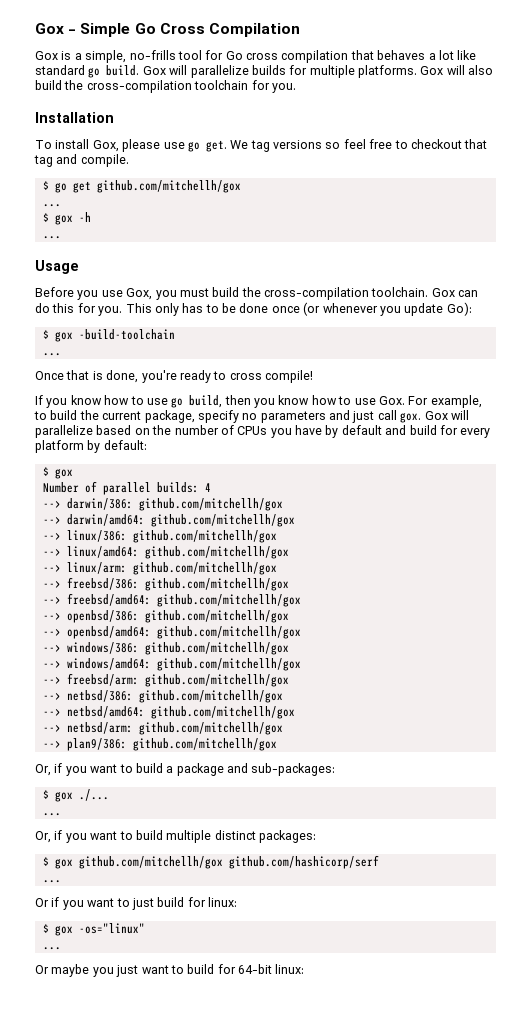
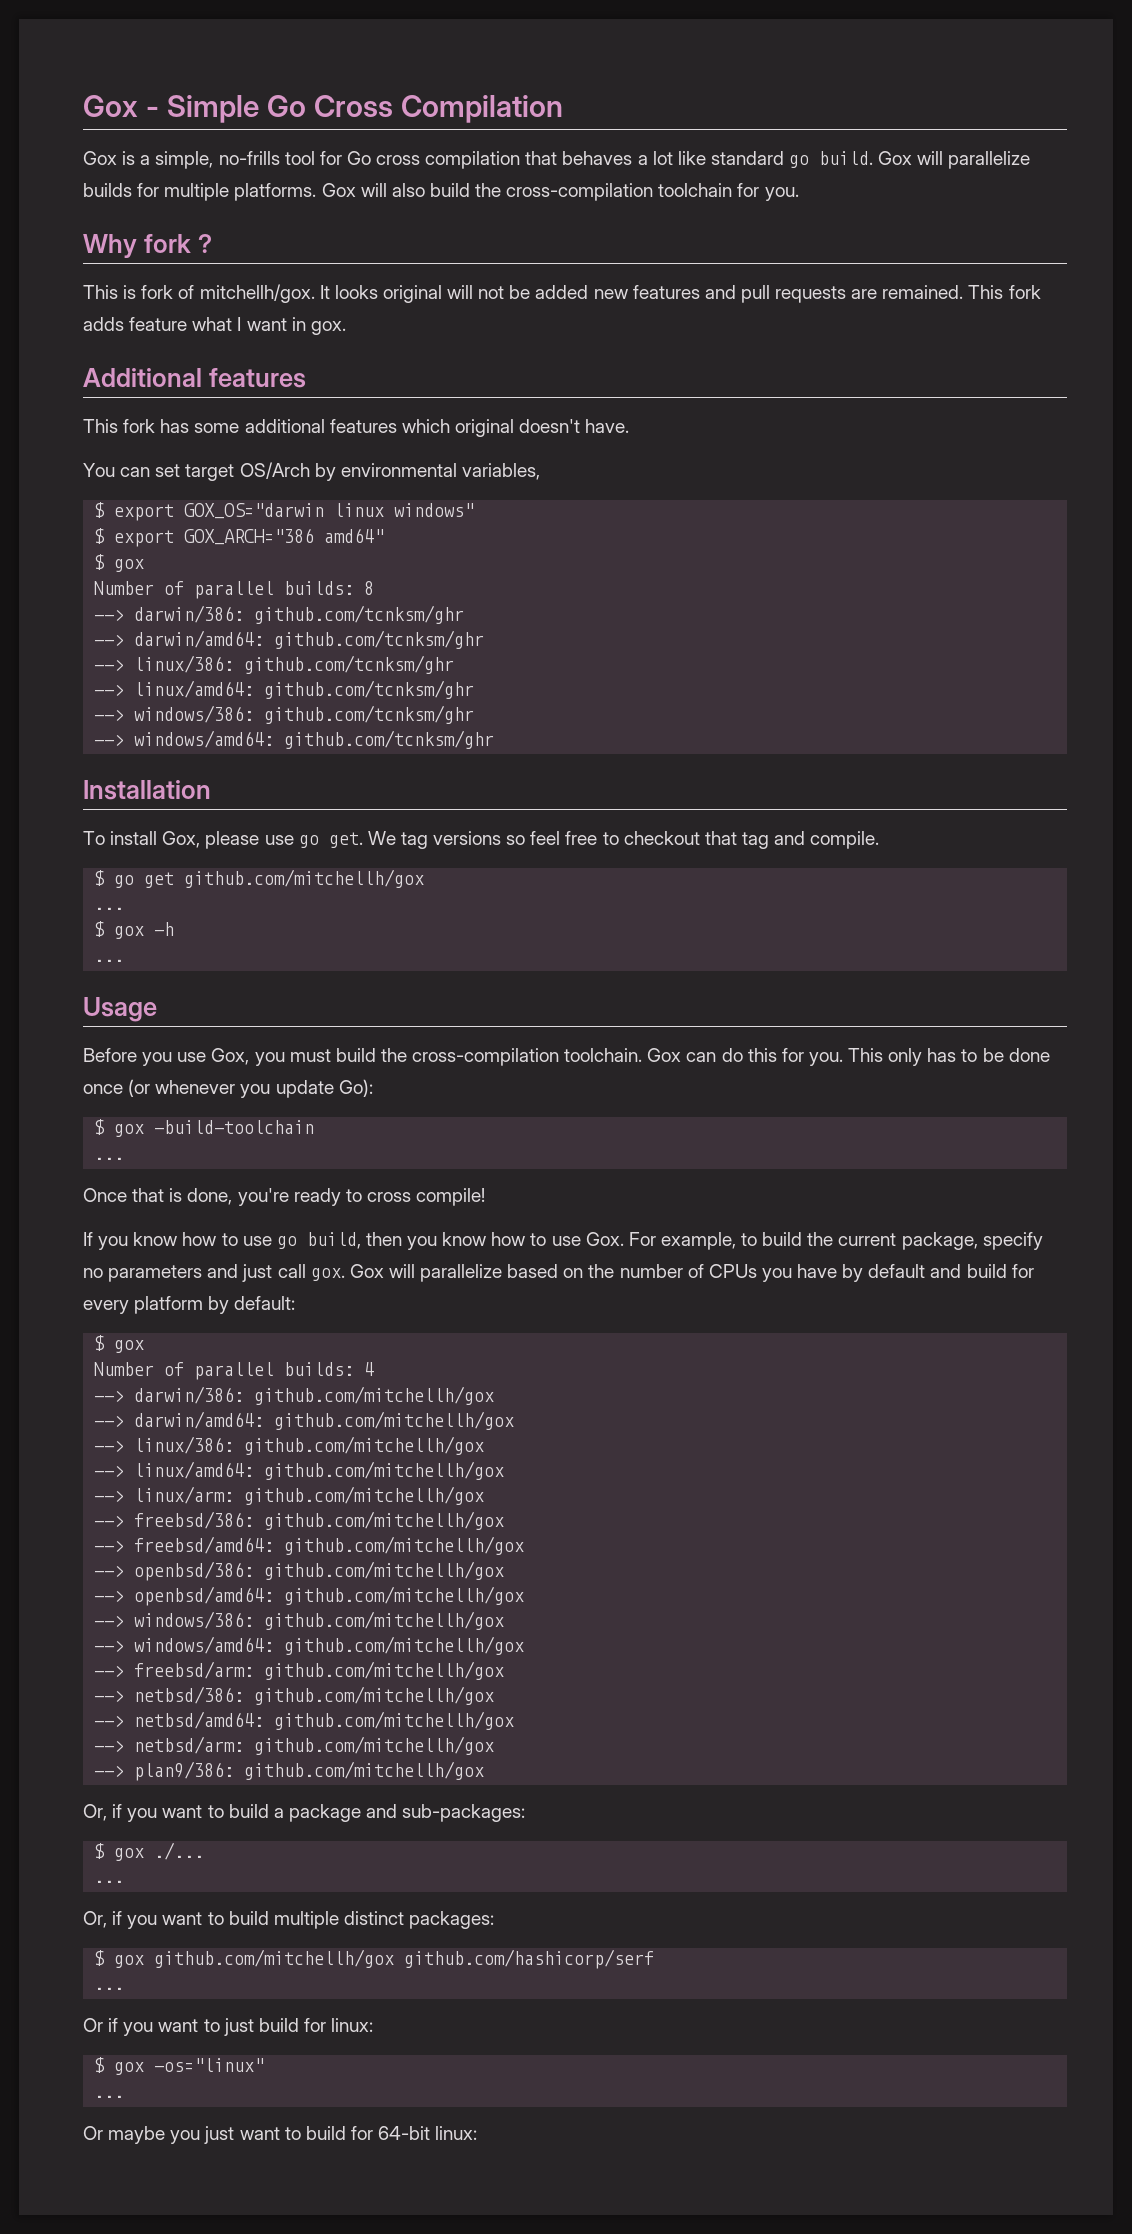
+ Why fork ?
+ This is fork of mitchellh/gox. It looks original will not be added new features and pull requests are remained. This fork adds feature what I want in gox.
+ Additional features
+ This fork has some additional features which original doesn't have.
+ You can set target OS/Arch by environmental variables,
+ $ export GOX_OS="darwin linux windows"
+ $ export GOX_ARCH="386 amd64"
+ $ gox
+ Number of parallel builds: 8
+ --> darwin/386: github.com/tcnksm/ghr
+ --> darwin/amd64: github.com/tcnksm/ghr
+ --> linux/386: github.com/tcnksm/ghr
+ --> linux/amd64: github.com/tcnksm/ghr
+ --> windows/386: github.com/tcnksm/ghr
+ --> windows/amd64: github.com/tcnksm/ghr

